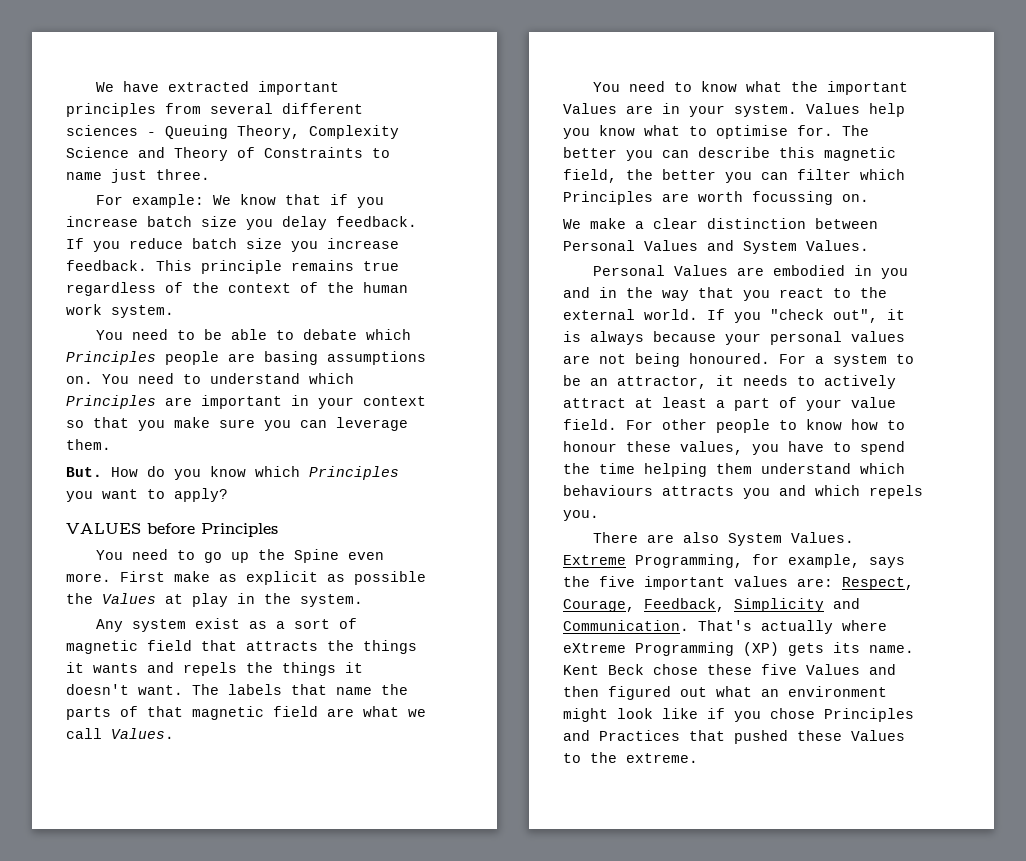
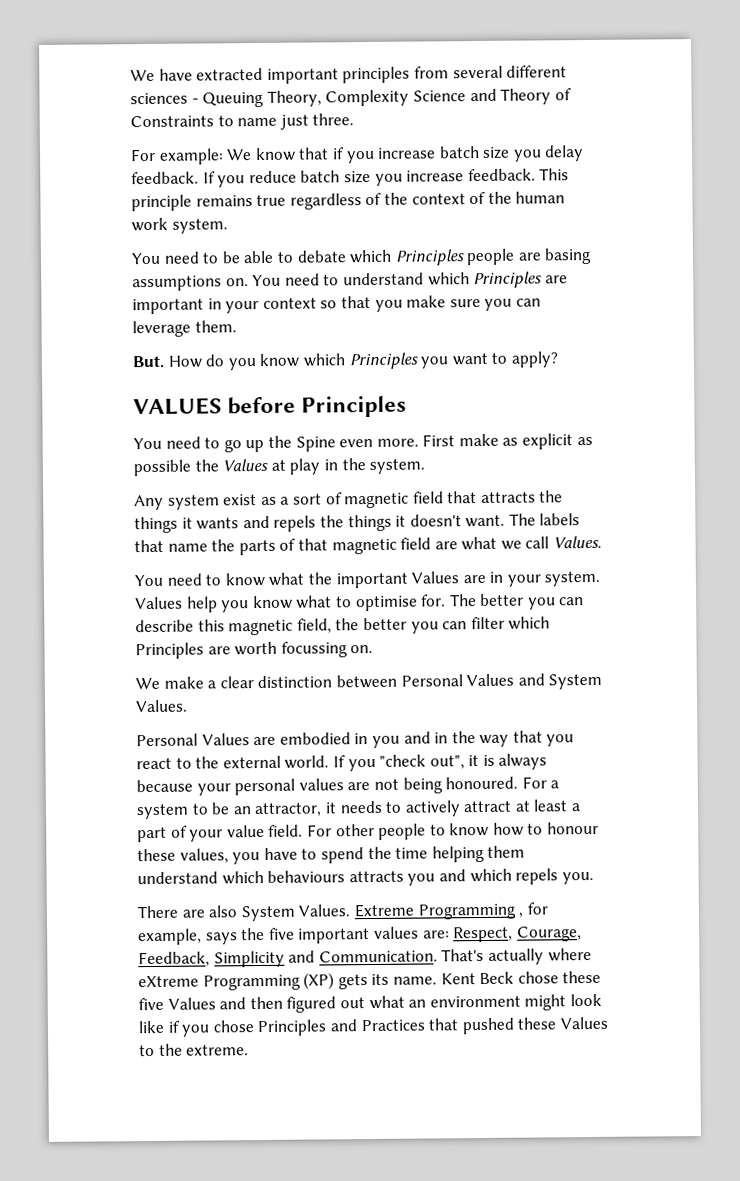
- Extreme Programming, for example, says the five important values are: Respect, Courage, Feedback, Simplicity and Communication.
+ Extreme Programming , for example, says the five important values are: Respect, Courage, Feedback, Simplicity and Communication.

